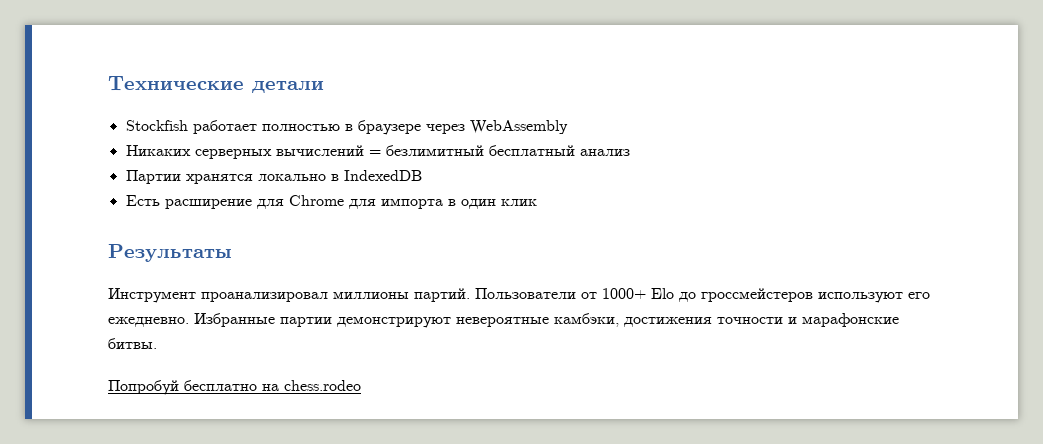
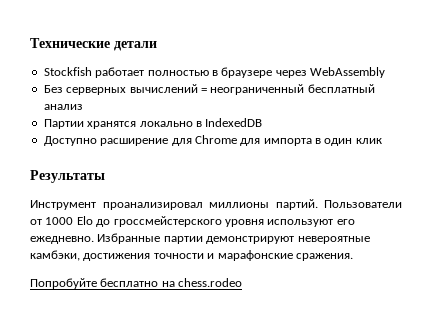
- Никаких серверных вычислений = безлимитный бесплатный анализ
+ Без серверных вычислений = неограниченный бесплатный анализ
- Есть расширение для Chrome для импорта в один клик
+ Доступно расширение для Chrome для импорта в один клик
- Пользователи от 1000+ Elo до гроссмейстеров используют его ежедневно.
+ Пользователи от 1000 Elo до гроссмейстерского уровня используют его ежедневно.
- Избранные партии демонстрируют невероятные камбэки, достижения точности и марафонские битвы.
- Попробуй бесплатно на chess.rodeo
+ Избранные партии демонстрируют невероятные камбэки, достижения точности и марафонские сражения.
+ Попробуйте бесплатно на chess.rodeo

